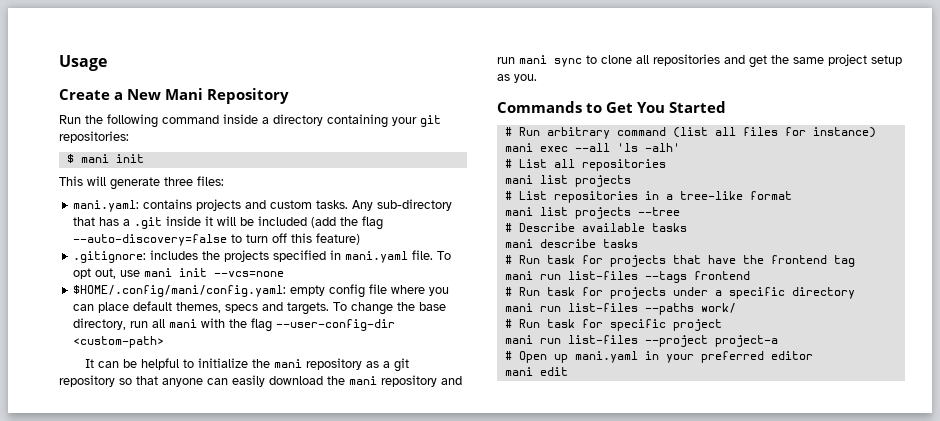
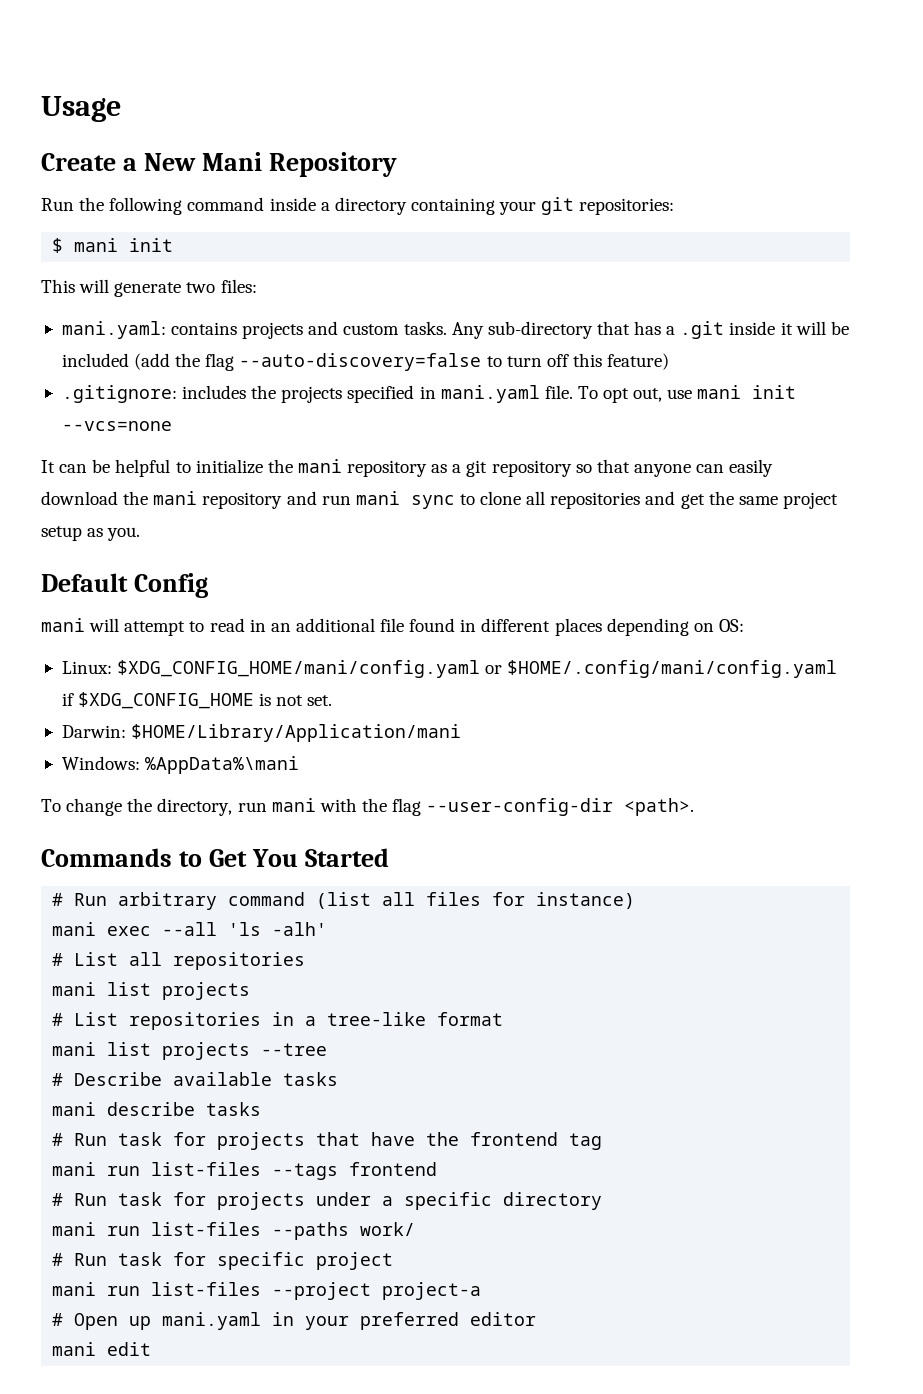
- This will generate three files:
+ This will generate two files:
- $HOME/.config/mani/config.yaml: empty config file where you can place default themes, specs and targets. To change the base directory, run all mani with the flag --user-config-dir <custom-path>
+ Default Config
+ mani will attempt to read in an additional file found in different places depending on OS:
+ Linux: $XDG_CONFIG_HOME/mani/config.yaml or $HOME/.config/mani/config.yaml if $XDG_CONFIG_HOME is not set.
+ Darwin: $HOME/Library/Application/mani
+ Windows: %AppData%\mani
+ To change the directory, run mani with the flag --user-config-dir <path>.

